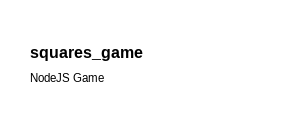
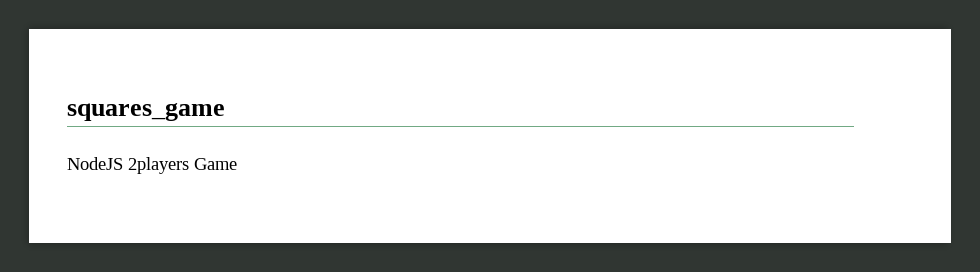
- NodeJS Game
+ NodeJS 2players Game

